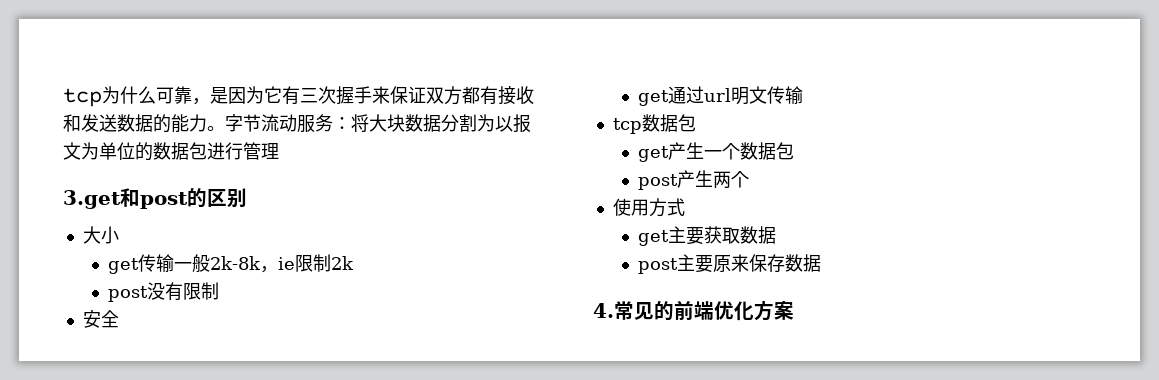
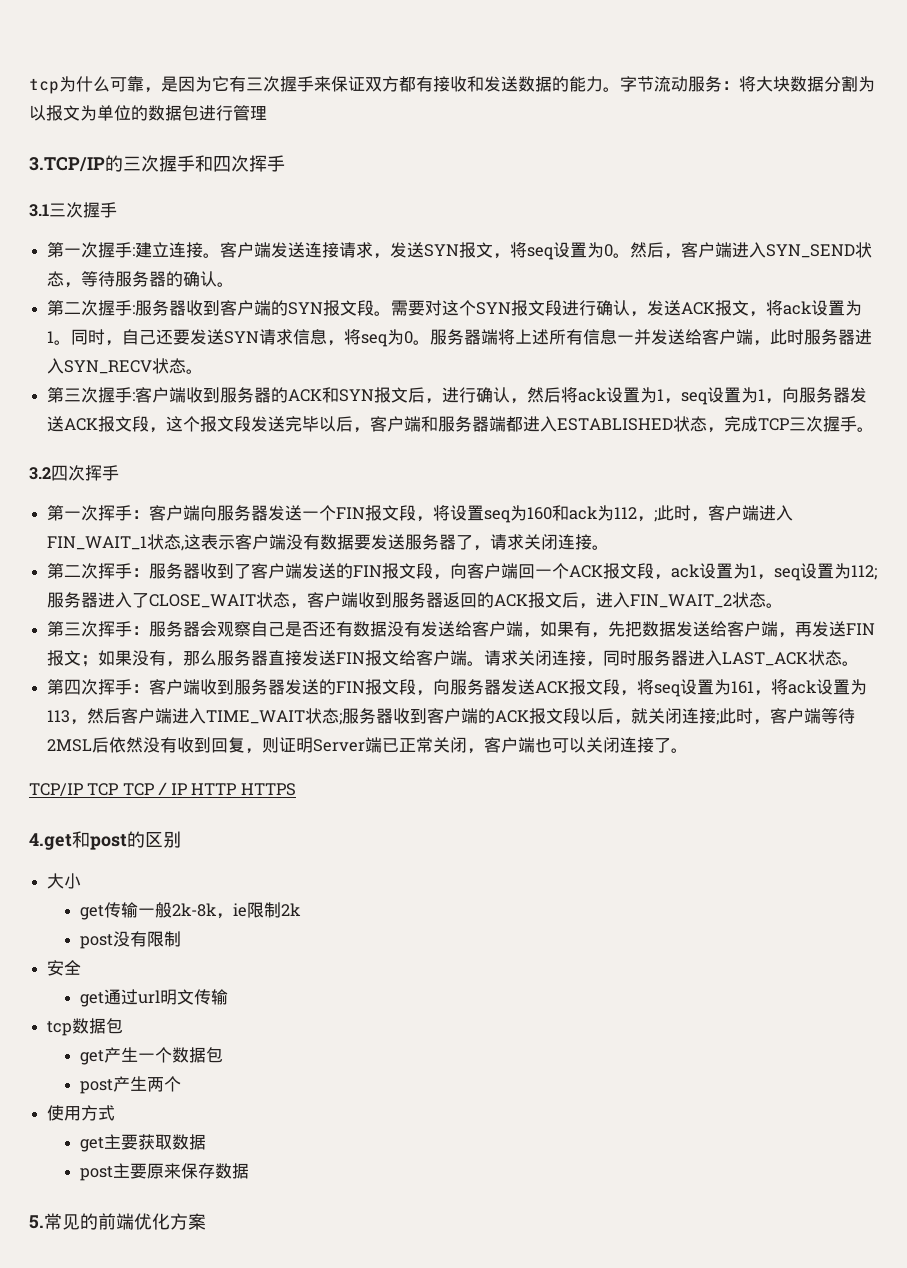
- 3.get和post的区别
+ 3.TCP/IP的三次握手和四次挥手
+ 3.1三次握手
+ 第一次握手:建立连接。客户端发送连接请求，发送SYN报文，将seq设置为0。然后，客户端进入SYN_SEND状态，等待服务器的确认。
+ 第二次握手:服务器收到客户端的SYN报文段。需要对这个SYN报文段进行确认，发送ACK报文，将ack设置为1。同时，自己还要发送SYN请求信息，将seq为0。服务器端将上述所有信息一并发送给客户端，此时服务器进入SYN_RECV状态。
+ 第三次握手:客户端收到服务器的ACK和SYN报文后，进行确认，然后将ack设置为1，seq设置为1，向服务器发送ACK报文段，这个报文段发送完毕以后，客户端和服务器端都进入ESTABLISHED状态，完成TCP三次握手。
+ 3.2四次挥手
+ 第一次挥手：客户端向服务器发送一个FIN报文段，将设置seq为160和ack为112，;此时，客户端进入FIN_WAIT_1状态,这表示客户端没有数据要发送服务器了，请求关闭连接。
+ 第二次挥手：服务器收到了客户端发送的FIN报文段，向客户端回一个ACK报文段，ack设置为1，seq设置为112;服务器进入了CLOSE_WAIT状态，客户端收到服务器返回的ACK报文后，进入FIN_WAIT_2状态。
+ 第三次挥手：服务器会观察自己是否还有数据没有发送给客户端，如果有，先把数据发送给客户端，再发送FIN报文；如果没有，那么服务器直接发送FIN报文给客户端。请求关闭连接，同时服务器进入LAST_ACK状态。
+ 第四次挥手：客户端收到服务器发送的FIN报文段，向服务器发送ACK报文段，将seq设置为161，将ack设置为113，然后客户端进入TIME_WAIT状态;服务器收到客户端的ACK报文段以后，就关闭连接;此时，客户端等待2MSL后依然没有收到回复，则证明Server端已正常关闭，客户端也可以关闭连接了。
+ TCP/IP TCP TCP／IP HTTP HTTPS
+ 4.get和post的区别
- 4.常见的前端优化方案
+ 5.常见的前端优化方案

